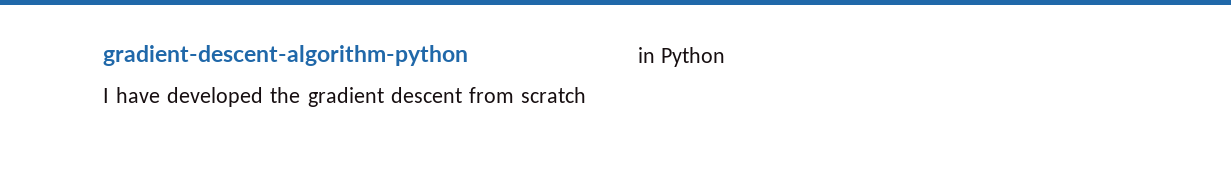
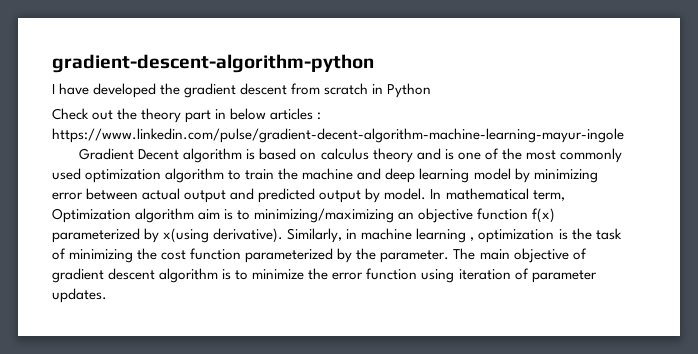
+ Check out the theory part in below articles : https://www.linkedin.com/pulse/gradient-decent-algorithm-machine-learning-mayur-ingole
+ Gradient Decent algorithm is based on calculus theory and is one of the most commonly used optimization algorithm to train the machine and deep learning model by minimizing error between actual output and predicted output by model. In mathematical term, Optimization algorithm aim is to minimizing/maximizing an objective function f(x) parameterized by x(using derivative). Similarly, in machine learning , optimization is the task of minimizing the cost function parameterized by the parameter. The main objective of gradient descent algorithm is to minimize the error function using iteration of parameter updates.

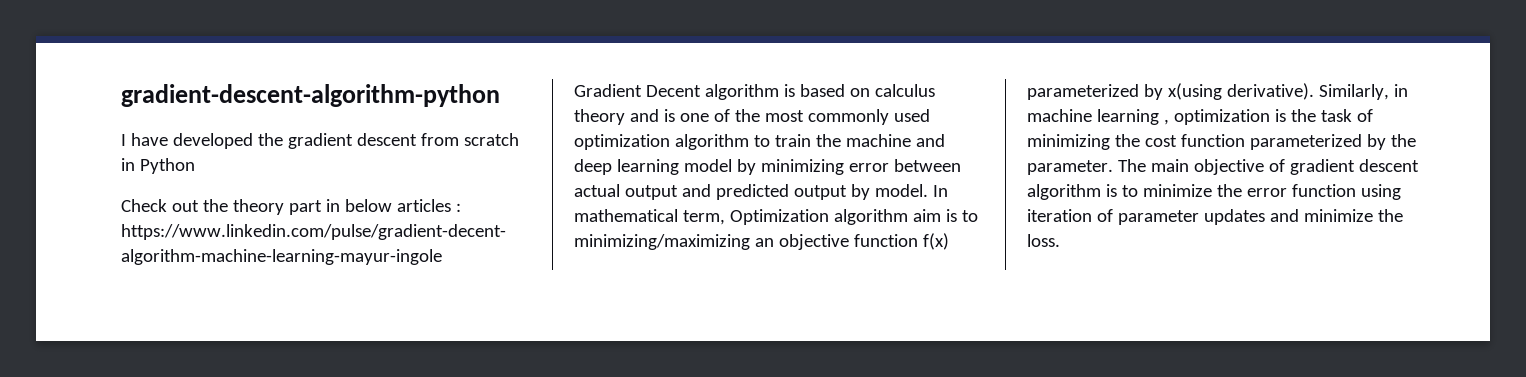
- The main objective of gradient descent algorithm is to minimize the error function using iteration of parameter updates.
+ The main objective of gradient descent algorithm is to minimize the error function using iteration of parameter updates and minimize the loss.

